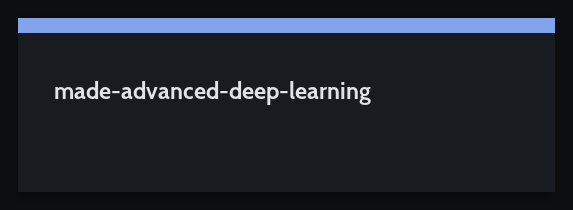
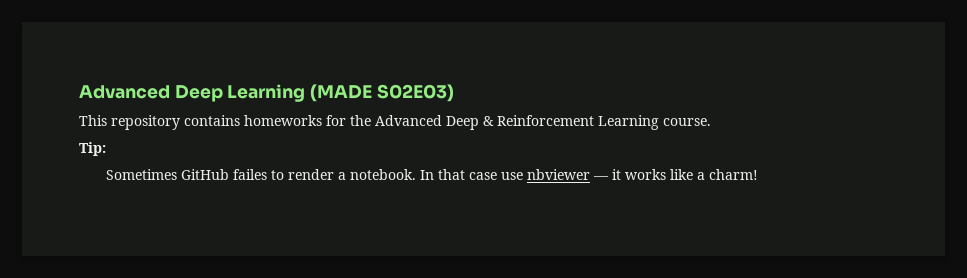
- made-advanced-deep-learning
+ Advanced Deep Learning (MADE S02E03)
+ This repository contains homeworks for the Advanced Deep & Reinforcement Learning course.
+ Tip:
+ Sometimes GitHub failes to render a notebook. In that case use nbviewer — it works like a charm!

